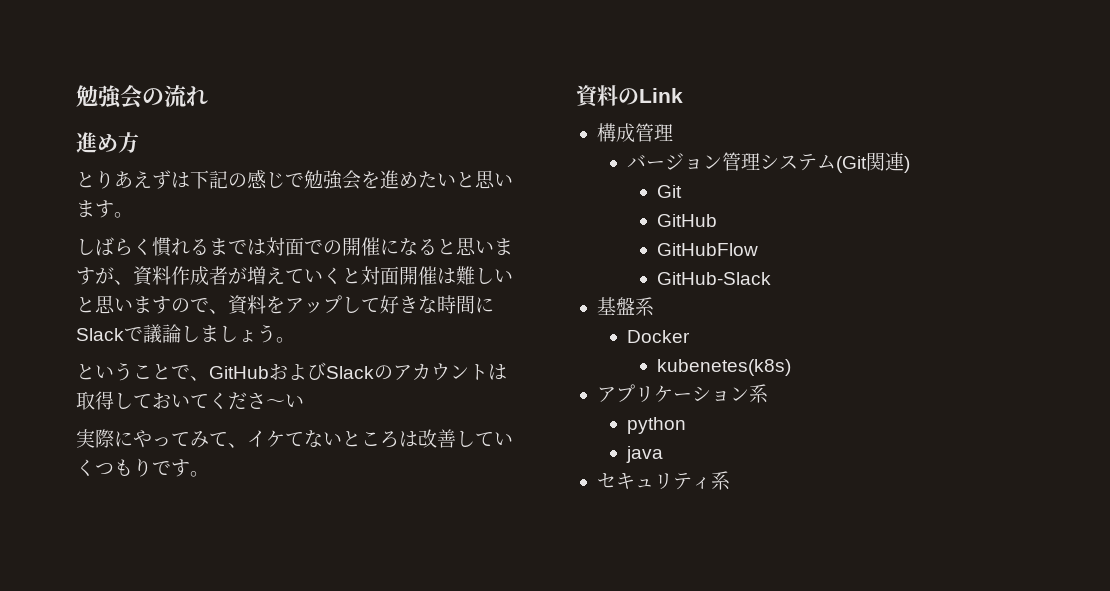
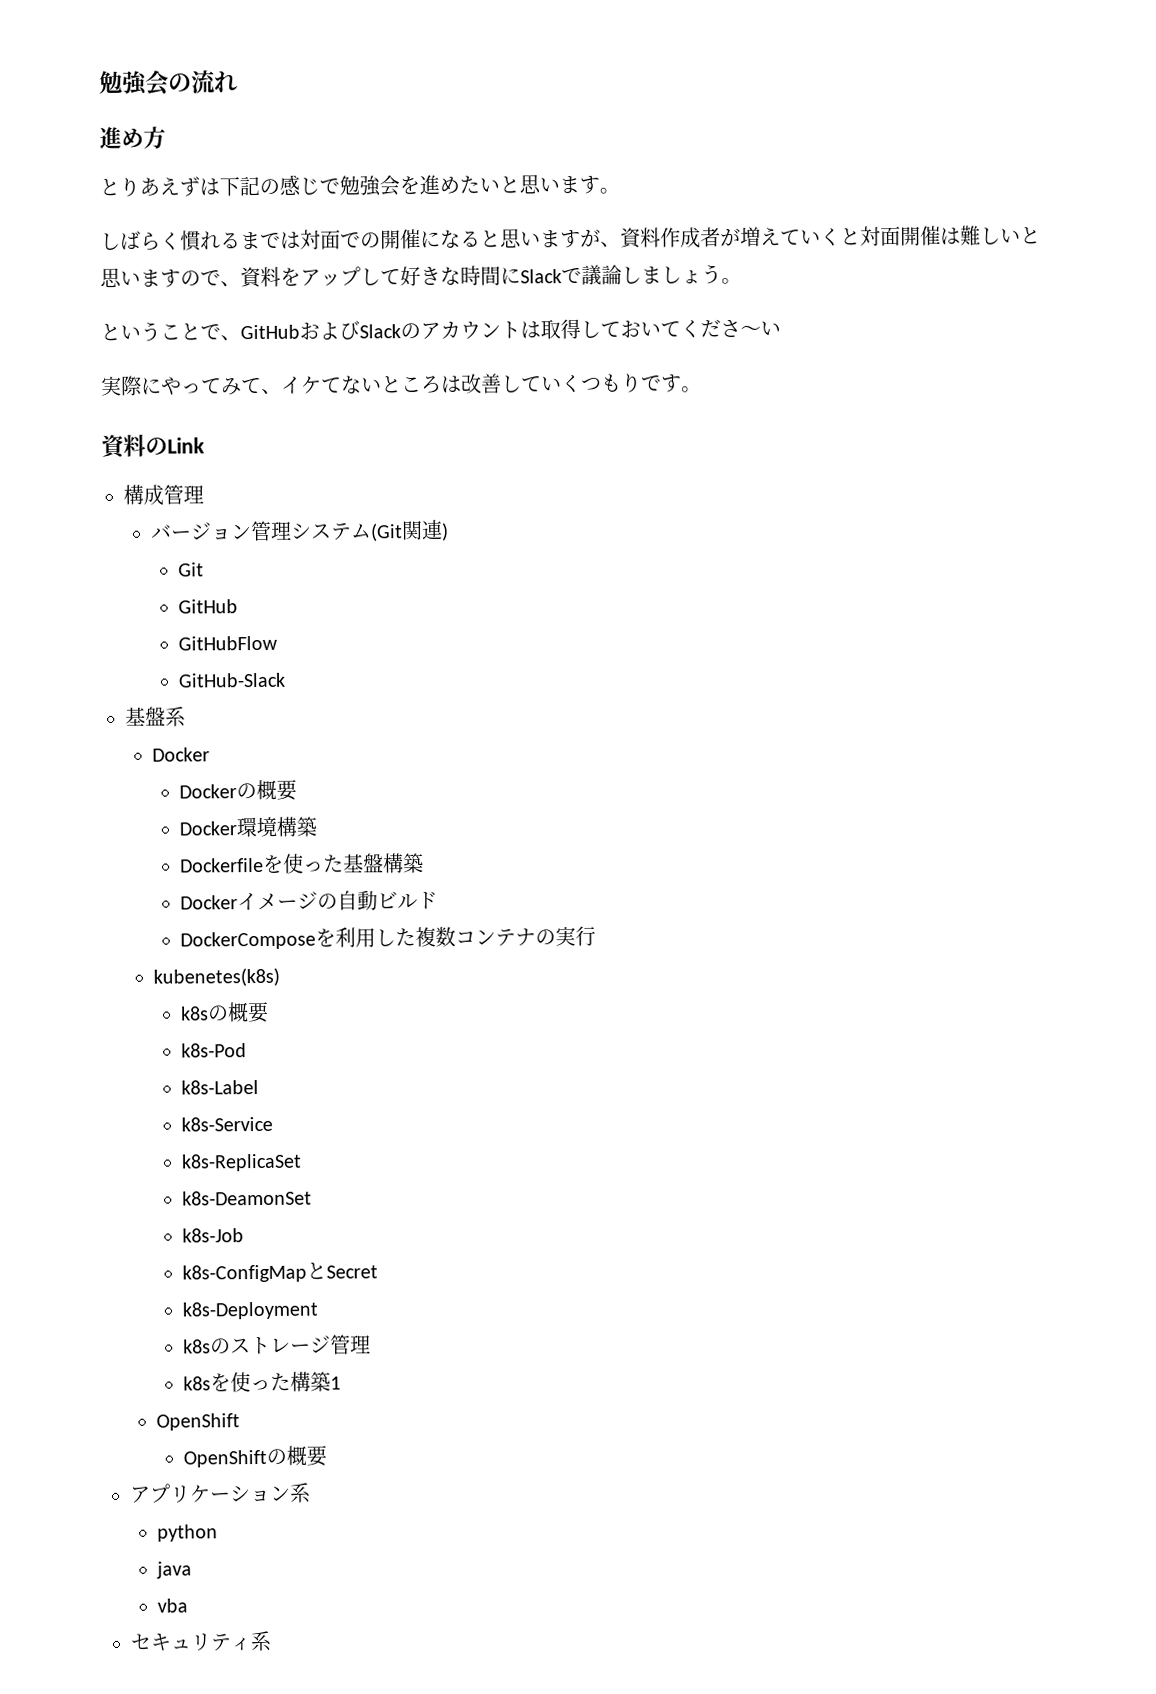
+ Dockerの概要
+ Docker環境構築
+ Dockerfileを使った基盤構築
+ Dockerイメージの自動ビルド
+ DockerComposeを利用した複数コンテナの実行
  kubenetes(k8s)
+ k8sの概要
+ k8s-Pod
+ k8s-Label
+ k8s-Service
+ k8s-ReplicaSet
+ k8s-DeamonSet
+ k8s-Job
+ k8s-ConfigMapとSecret
+ k8s-Deployment
+ k8sのストレージ管理
+ k8sを使った構築1
+ OpenShift
+ OpenShiftの概要
+ vba

